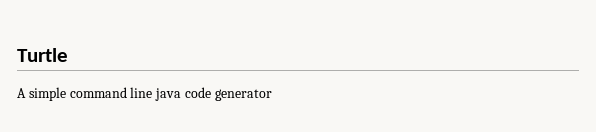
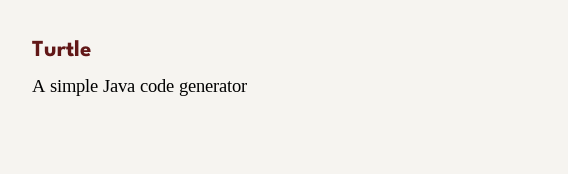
- A simple command line java code generator
+ A simple Java code generator

